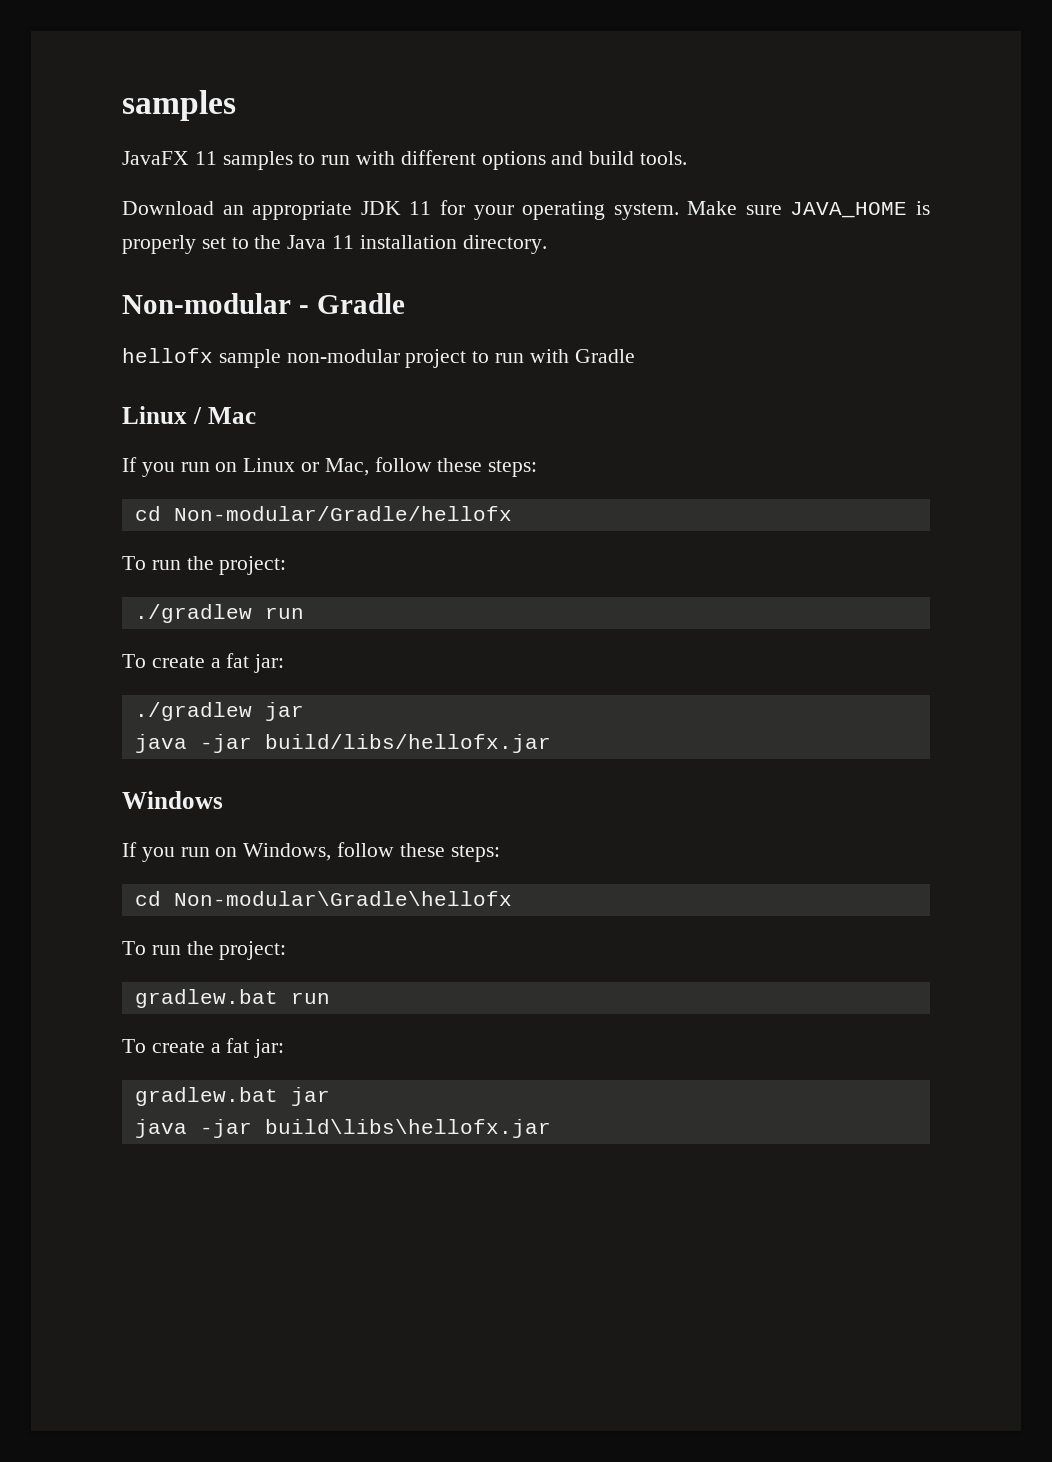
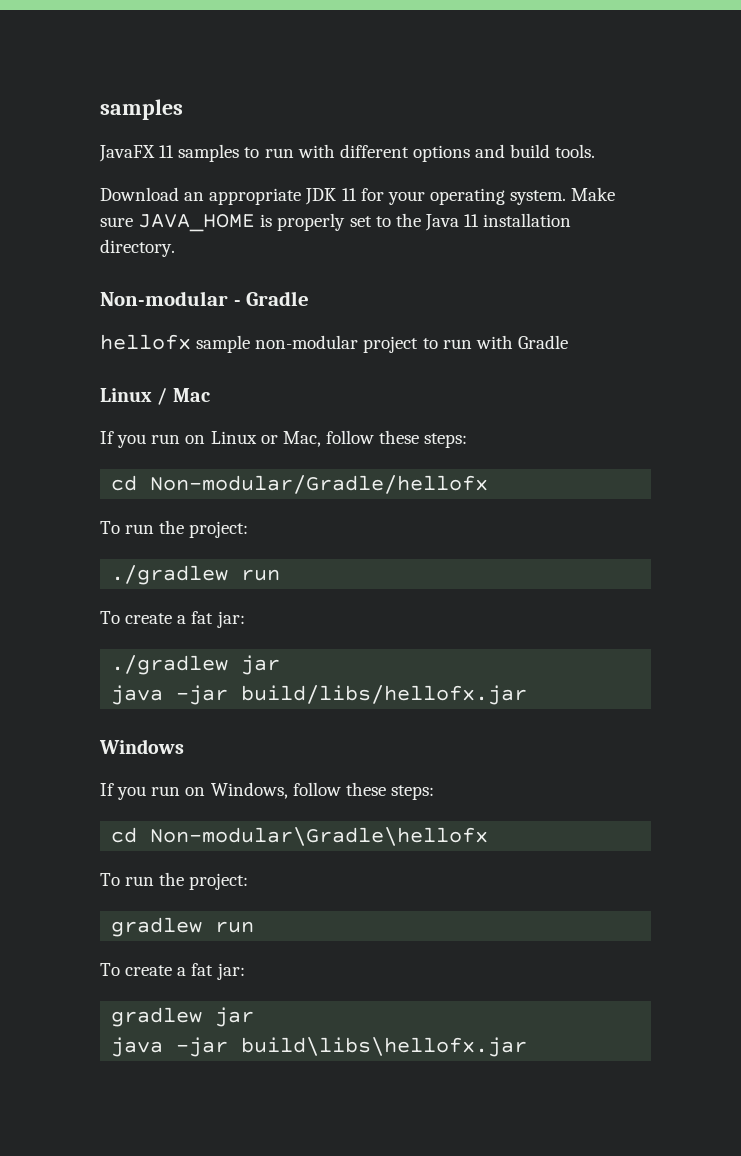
- gradlew.bat run
+ gradlew run
  To create a fat jar:
- gradlew.bat jar
+ gradlew jar

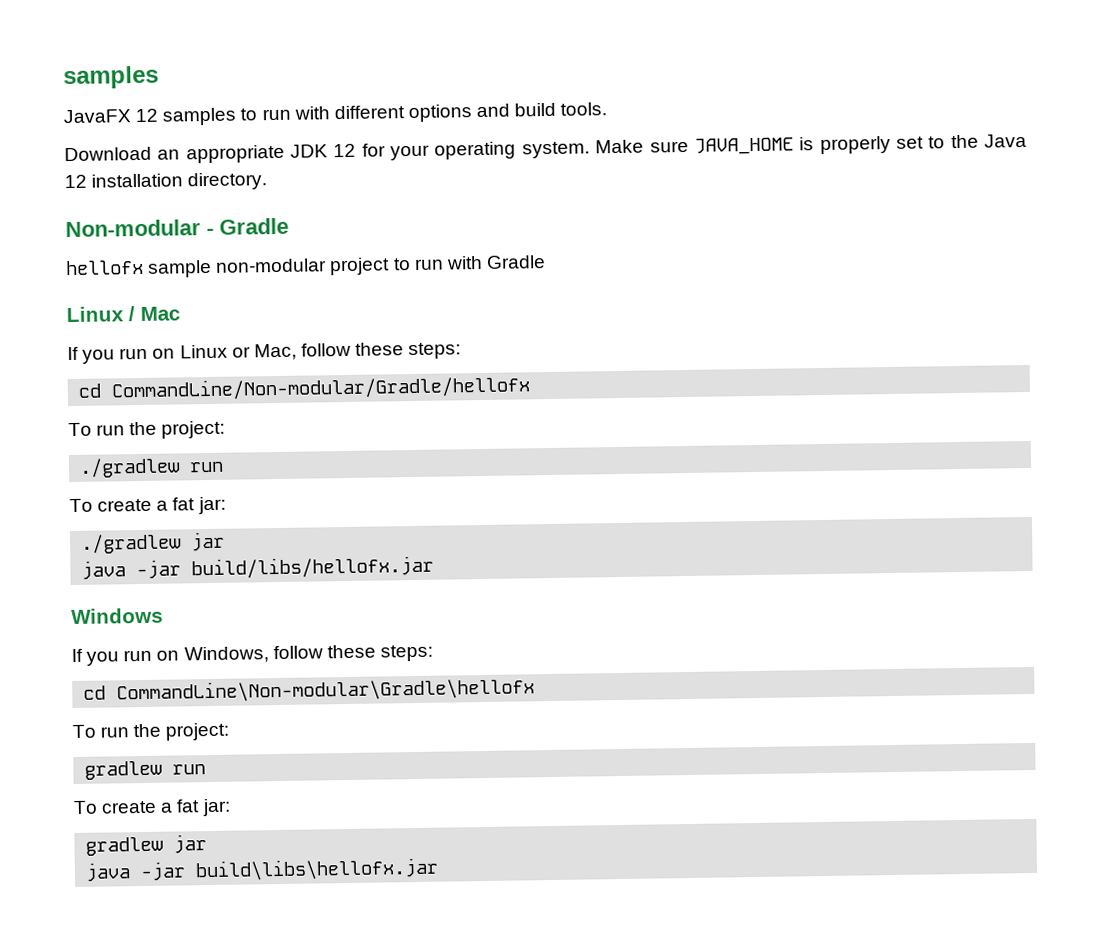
- JavaFX 11 samples to run with different options and build tools.
+ JavaFX 12 samples to run with different options and build tools.
- Download an appropriate JDK 11 for your operating system.
+ Download an appropriate JDK 12 for your operating system.
- Make sure JAVA_HOME is properly set to the Java 11 installation directory.
+ Make sure JAVA_HOME is properly set to the Java 12 installation directory.
- cd Non-modular/Gradle/hellofx
+ cd CommandLine/Non-modular/Gradle/hellofx
- cd Non-modular\Gradle\hellofx
+ cd CommandLine\Non-modular\Gradle\hellofx

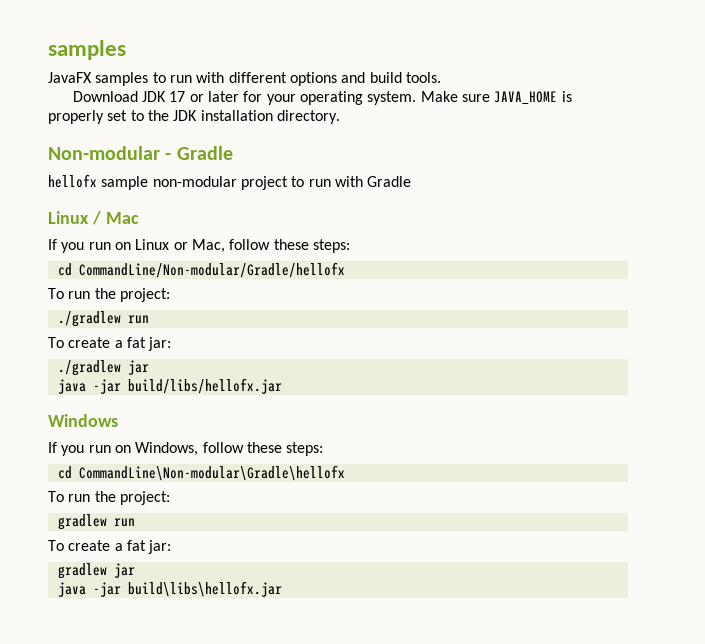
- JavaFX 12 samples to run with different options and build tools.
+ JavaFX samples to run with different options and build tools.
- Download an appropriate JDK 12 for your operating system.
+ Download JDK 17 or later for your operating system.
- Make sure JAVA_HOME is properly set to the Java 12 installation directory.
+ Make sure JAVA_HOME is properly set to the JDK installation directory.

